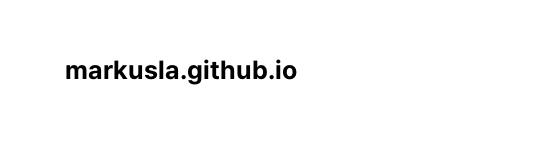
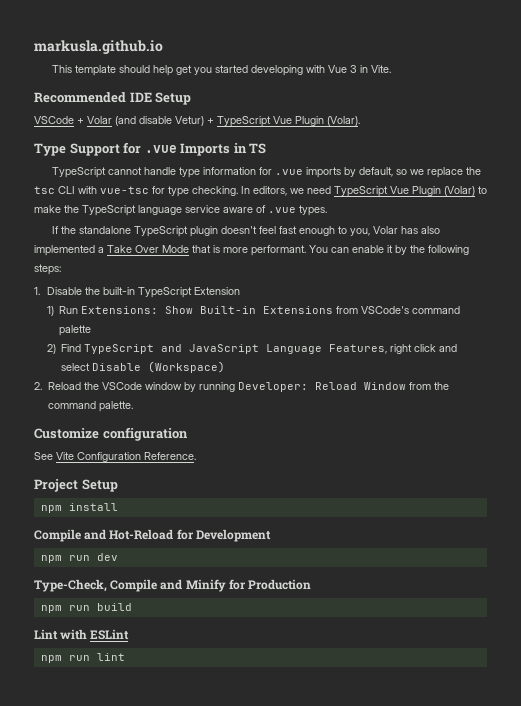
+ This template should help get you started developing with Vue 3 in Vite.
+ Recommended IDE Setup
+ VSCode + Volar (and disable Vetur) + TypeScript Vue Plugin (Volar).
+ Type Support for .vue Imports in TS
+ TypeScript cannot handle type information for .vue imports by default, so we replace the tsc CLI with vue-tsc for type checking. In editors, we need TypeScript Vue Plugin (Volar) to make the TypeScript language service aware of .vue types.
+ If the standalone TypeScript plugin doesn't feel fast enough to you, Volar has also implemented a Take Over Mode that is more performant. You can enable it by the following steps:
+ 1. Disable the built-in TypeScript Extension
+ 1) Run Extensions: Show Built-in Extensions from VSCode's command palette
+ 2) Find TypeScript and JavaScript Language Features, right click and select Disable (Workspace)
+ 2. Reload the VSCode window by running Developer: Reload Window from the command palette.
+ Customize configuration
+ See Vite Configuration Reference.
+ Project Setup
+ npm install
+ Compile and Hot-Reload for Development
+ npm run dev
+ Type-Check, Compile and Minify for Production
+ npm run build
+ Lint with ESLint
+ npm run lint

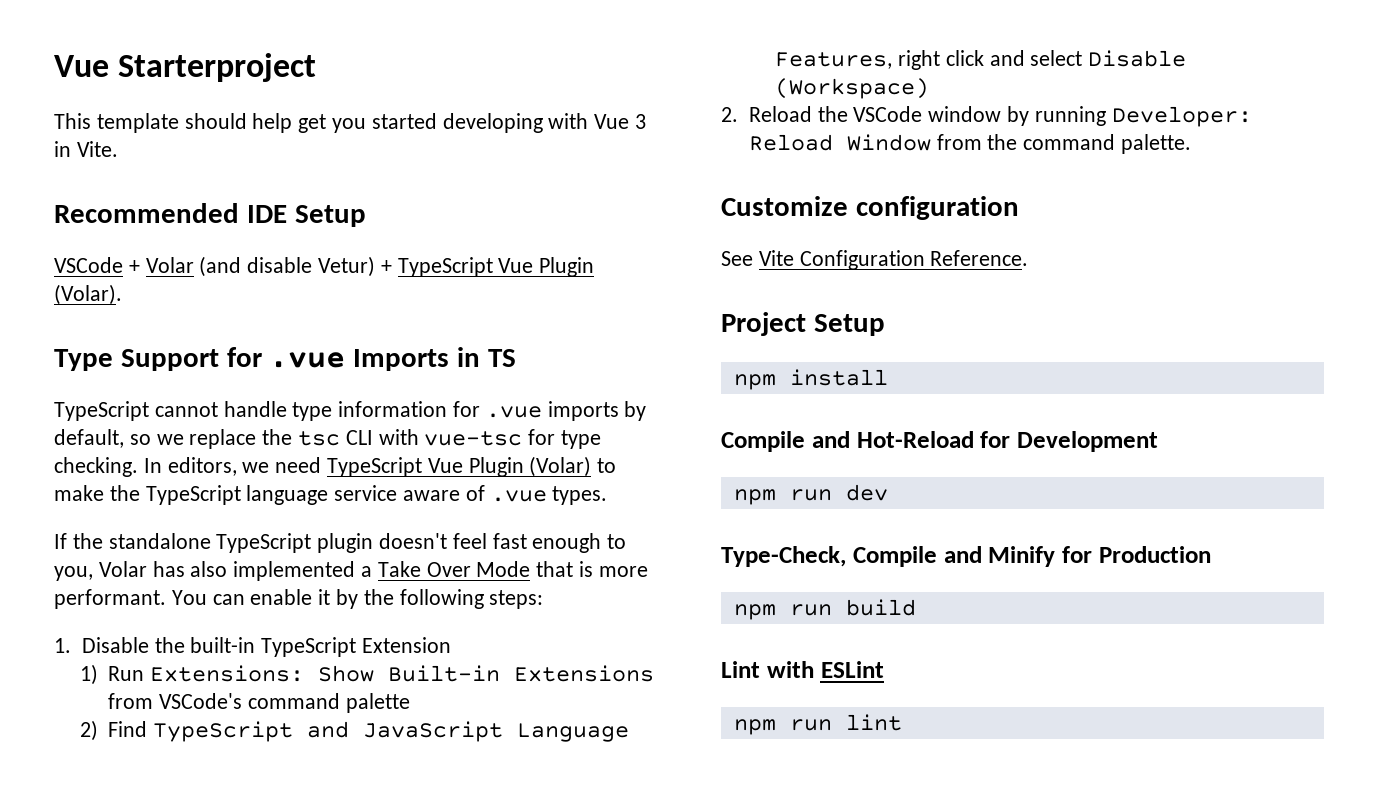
- markusla.github.io
+ Vue Starterproject

